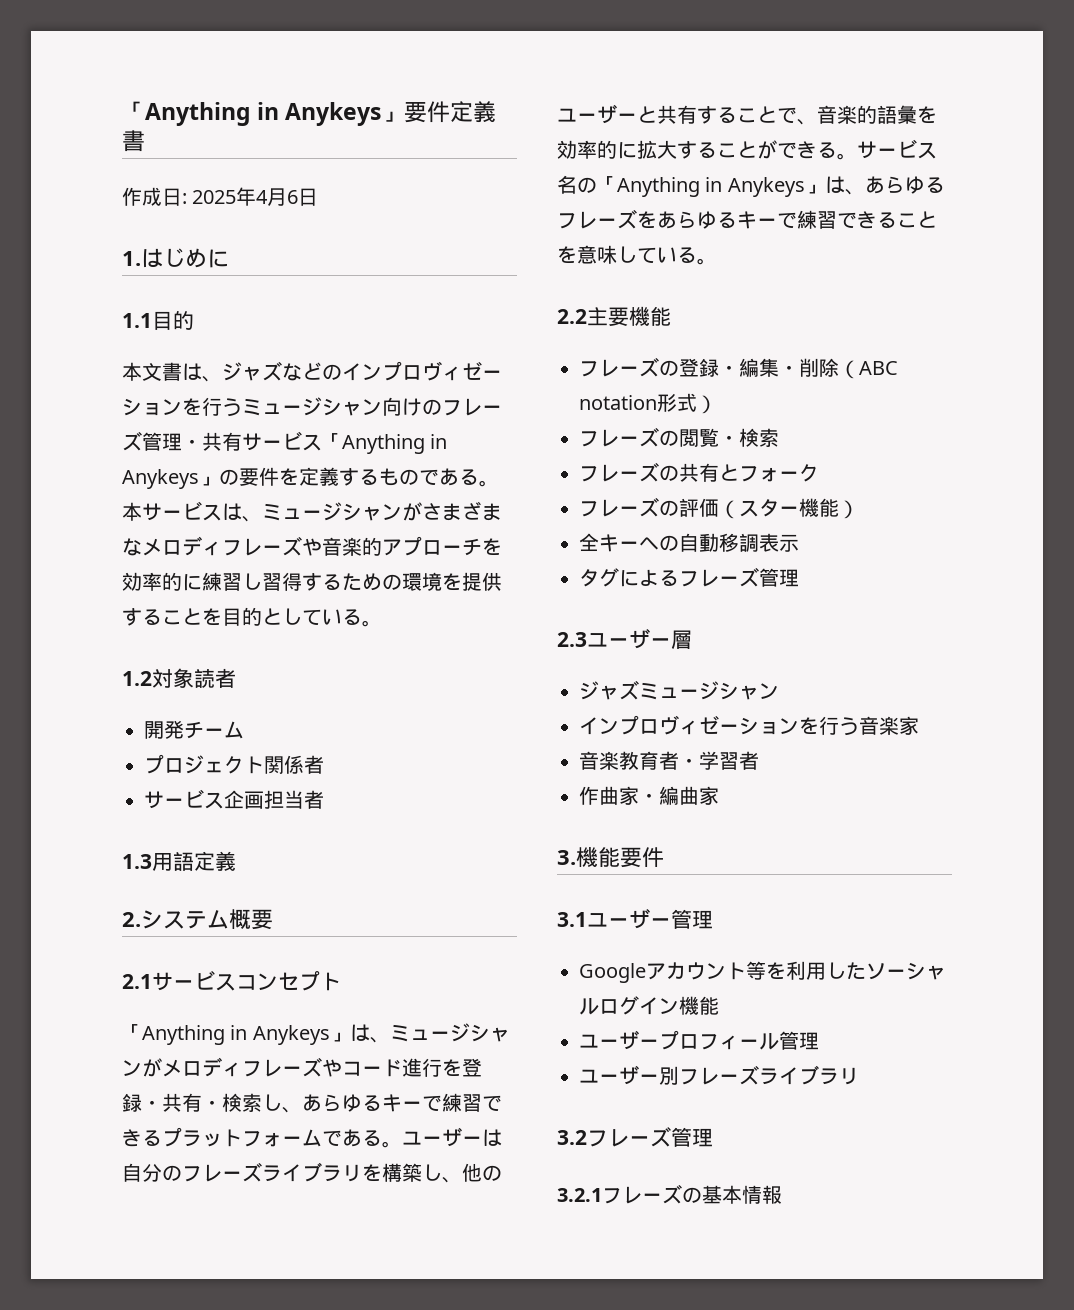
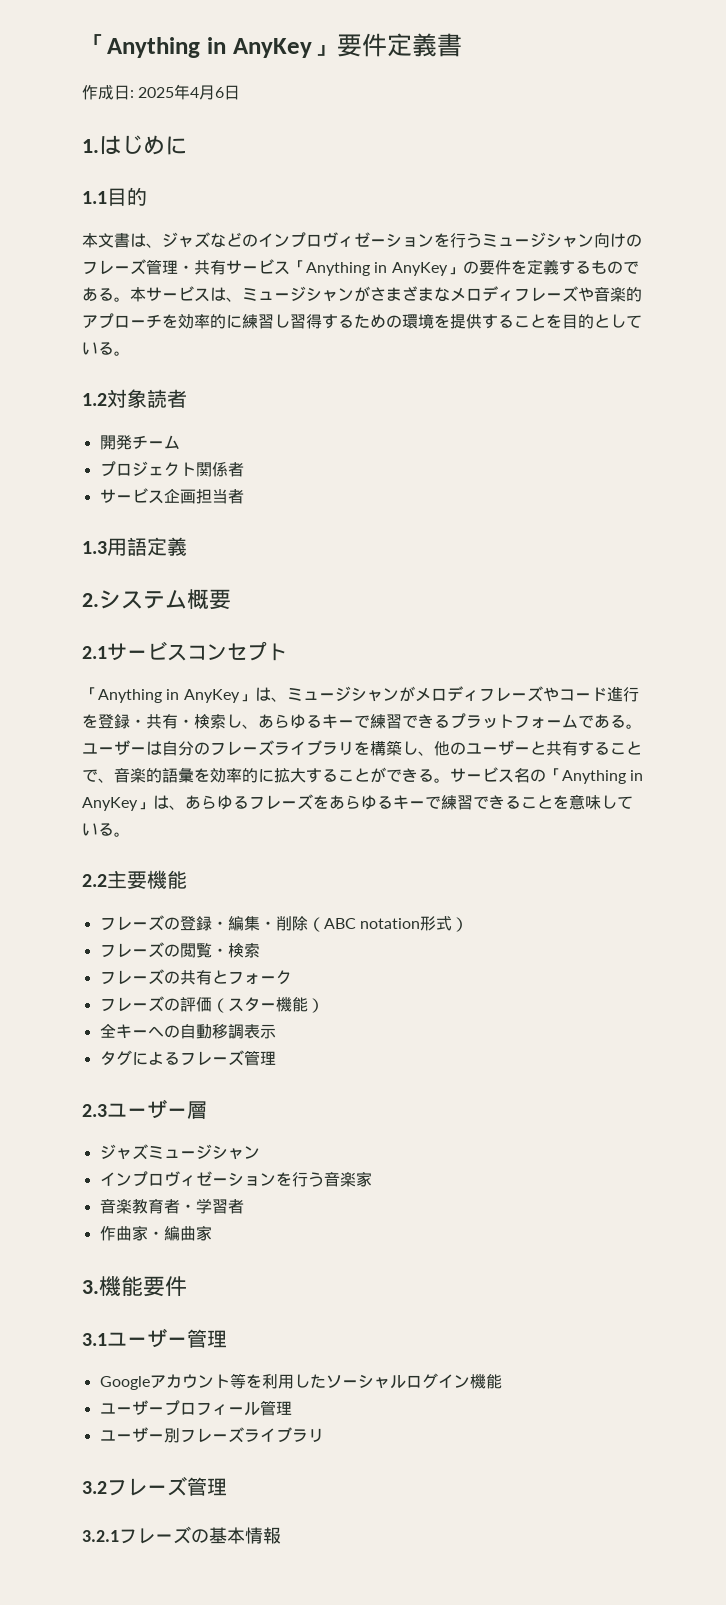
- 「Anything in Anykeys」要件定義書
+ 「Anything in AnyKey」要件定義書
- 本文書は、ジャズなどのインプロヴィゼーションを行うミュージシャン向けのフレーズ管理・共有サービス「Anything in Anykeys」の要件を定義するものである。
+ 本文書は、ジャズなどのインプロヴィゼーションを行うミュージシャン向けのフレーズ管理・共有サービス「Anything in AnyKey」の要件を定義するものである。
- 「Anything in Anykeys」は、ミュージシャンがメロディフレーズやコード進行を登録・共有・検索し、あらゆるキーで練習できるプラットフォームである。
+ 「Anything in AnyKey」は、ミュージシャンがメロディフレーズやコード進行を登録・共有・検索し、あらゆるキーで練習できるプラットフォームである。
- サービス名の「Anything in Anykeys」は、あらゆるフレーズをあらゆるキーで練習できることを意味している。
+ サービス名の「Anything in AnyKey」は、あらゆるフレーズをあらゆるキーで練習できることを意味している。

